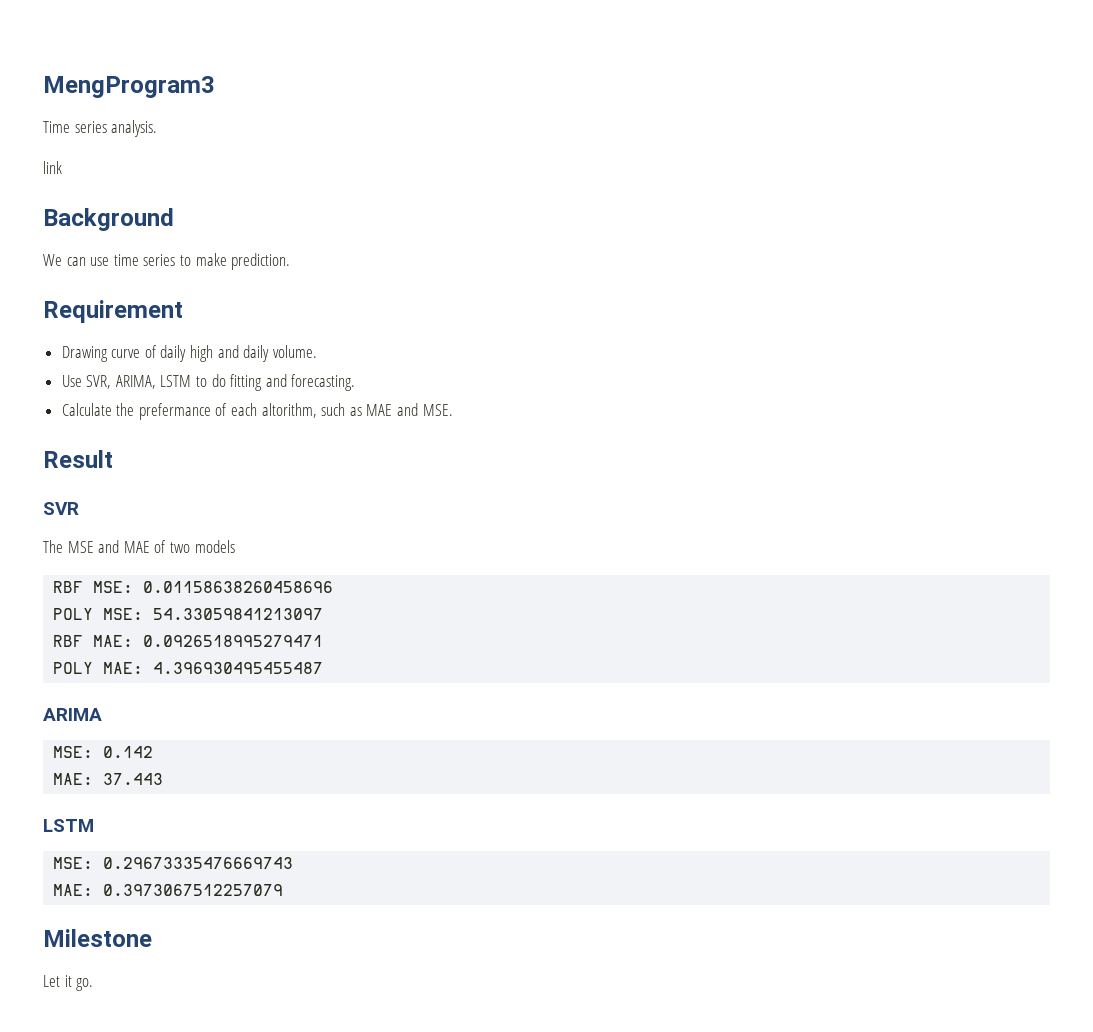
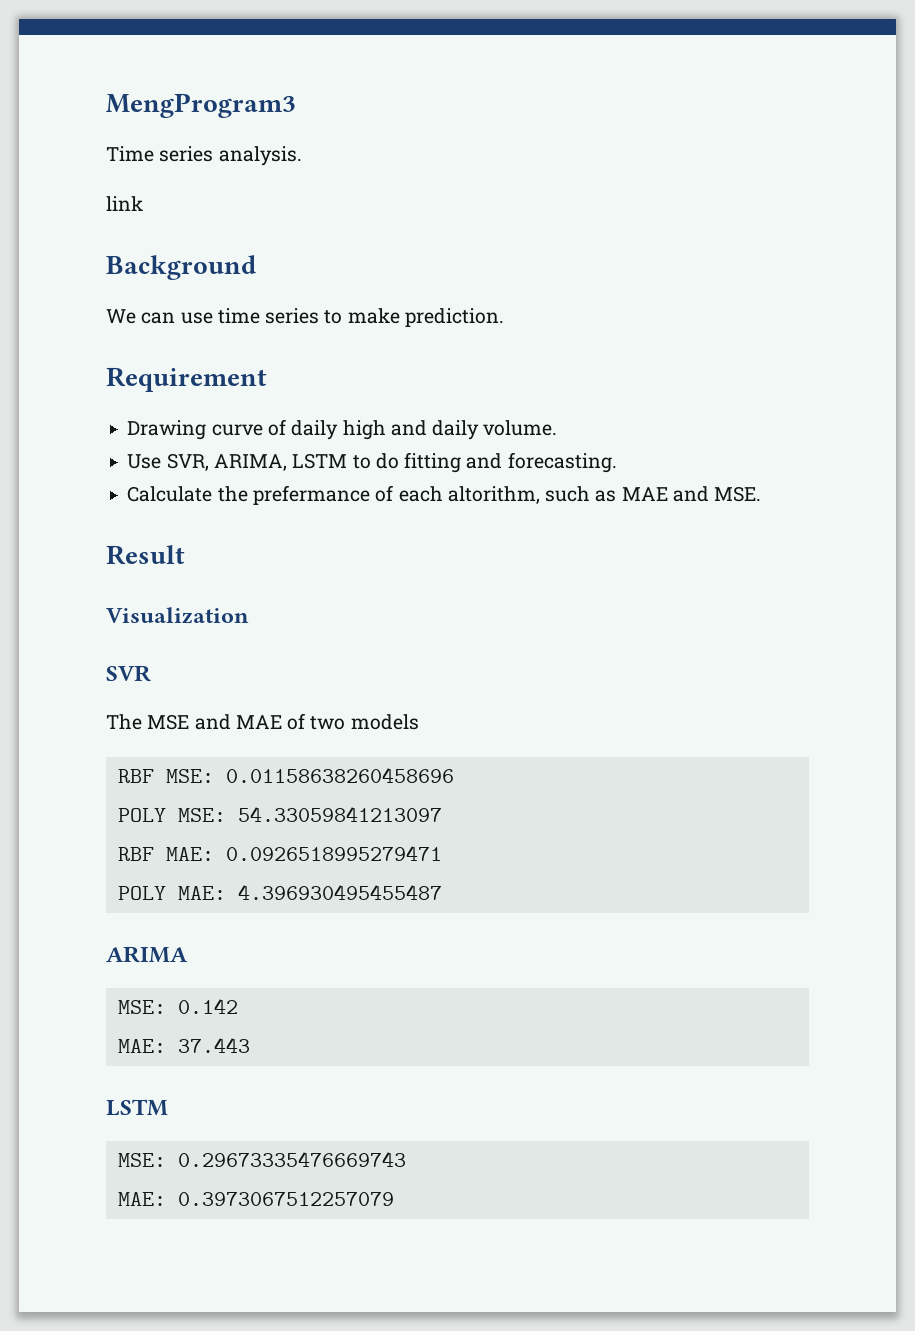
+ Visualization
- Milestone
- Let it go.

